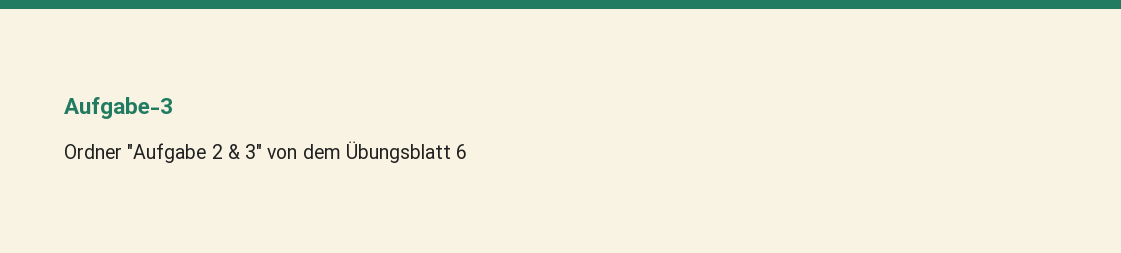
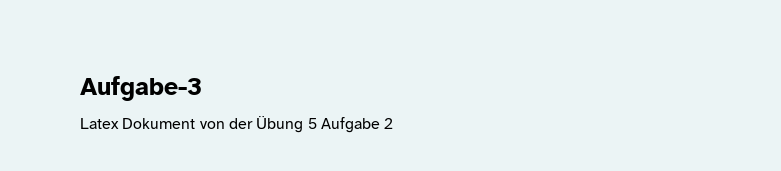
- Ordner "Aufgabe 2 & 3" von dem Übungsblatt 6
+ Latex Dokument von der Übung 5 Aufgabe 2

